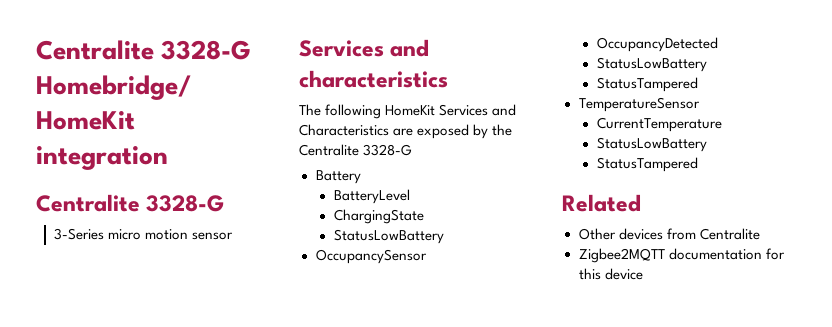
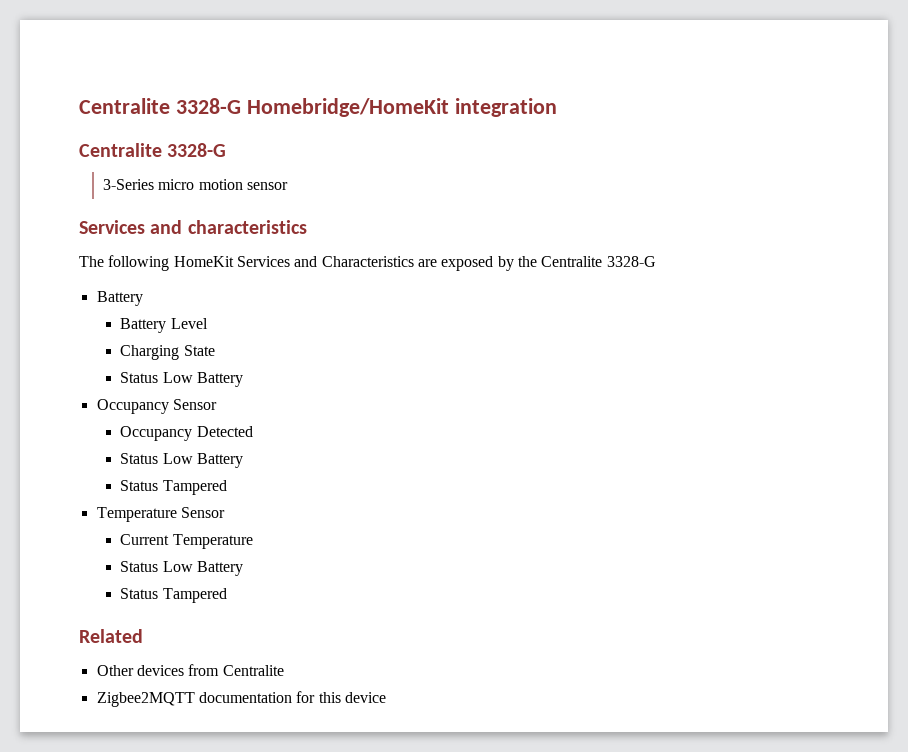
- BatteryLevel
- ChargingState
- StatusLowBattery
- OccupancySensor
- OccupancyDetected
- StatusLowBattery
- StatusTampered
- TemperatureSensor
- CurrentTemperature
- StatusLowBattery
- StatusTampered
+ Battery Level
+ Charging State
+ Status Low Battery
+ Occupancy Sensor
+ Occupancy Detected
+ Status Low Battery
+ Status Tampered
+ Temperature Sensor
+ Current Temperature
+ Status Low Battery
+ Status Tampered

